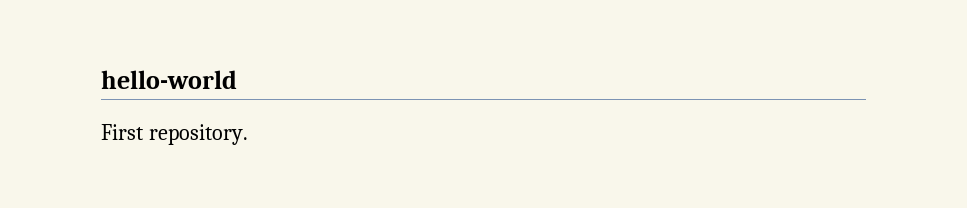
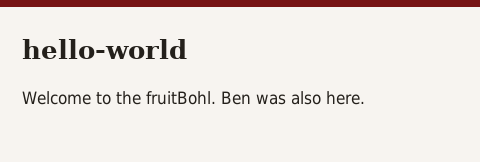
- First repository.
+ Welcome to the fruitBohl. Ben was also here.

